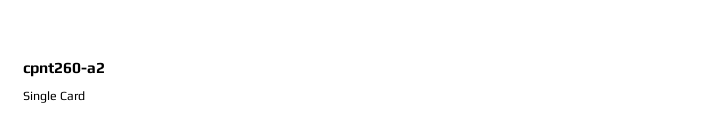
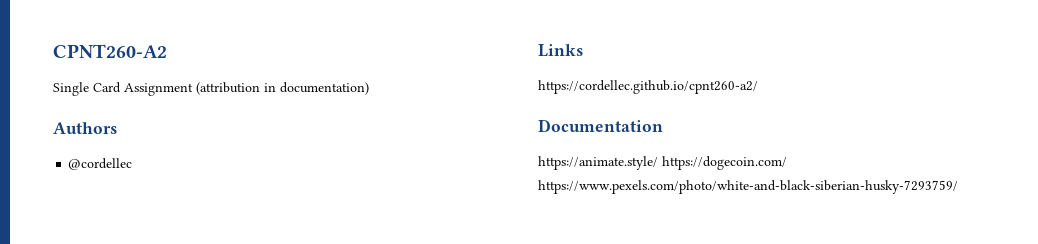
- cpnt260-a2
+ CPNT260-A2
- Single Card
+ Single Card Assignment (attribution in documentation)
+ Authors
+ @cordellec
+ Links
+ https://cordellec.github.io/cpnt260-a2/
+ Documentation
+ https://animate.style/ https://dogecoin.com/ https://www.pexels.com/photo/white-and-black-siberian-husky-7293759/

